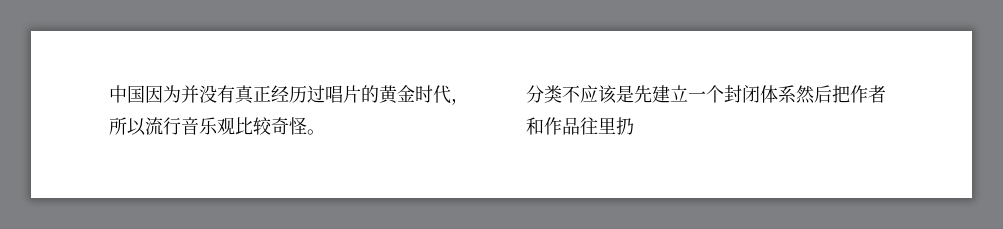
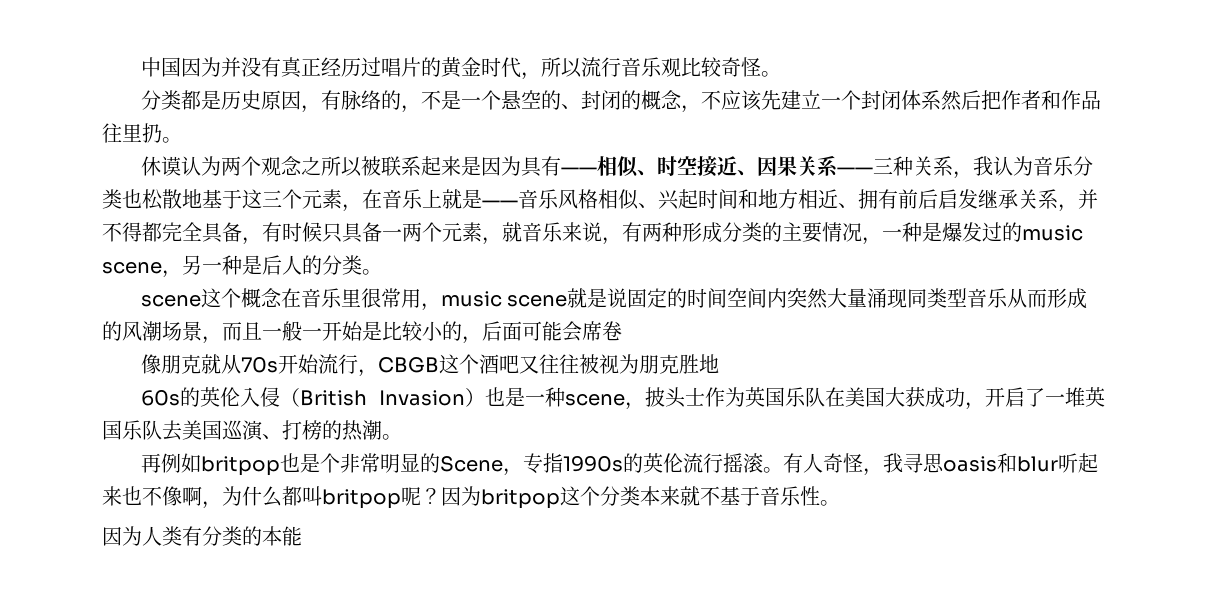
- 分类不应该是先建立一个封闭体系然后把作者和作品往里扔
+ 分类都是历史原因，有脉络的，不是一个悬空的、封闭的概念，不应该先建立一个封闭体系然后把作者和作品往里扔。
+ 休谟认为两个观念之所以被联系起来是因为具有——相似、时空接近、因果关系——三种关系，我认为音乐分类也松散地基于这三个元素，在音乐上就是——音乐风格相似、兴起时间和地方相近、拥有前后启发继承关系，并不得都完全具备，有时候只具备一两个元素，就音乐来说，有两种形成分类的主要情况，一种是爆发过的music scene，另一种是后人的分类。
+ scene这个概念在音乐里很常用，music scene就是说固定的时间空间内突然大量涌现同类型音乐从而形成的风潮场景，而且一般一开始是比较小的，后面可能会席卷
+ 像朋克就从70s开始流行，CBGB这个酒吧又往往被视为朋克胜地
+ 60s的英伦入侵（British Invasion）也是一种scene，披头士作为英国乐队在美国大获成功，开启了一堆英国乐队去美国巡演、打榜的热潮。
+ 再例如britpop也是个非常明显的Scene，专指1990s的英伦流行摇滚。有人奇怪，我寻思oasis和blur听起来也不像啊，为什么都叫britpop呢？因为britpop这个分类本来就不基于音乐性。
+ 因为人类有分类的本能

